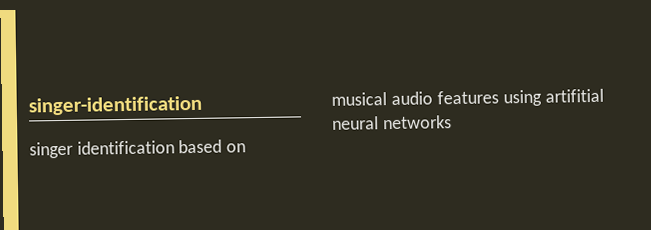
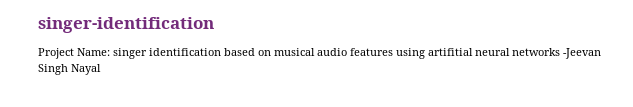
- singer identification based on musical audio features using artifitial neural networks
+ Project Name: singer identification based on musical audio features using artifitial neural networks -Jeevan Singh Nayal

